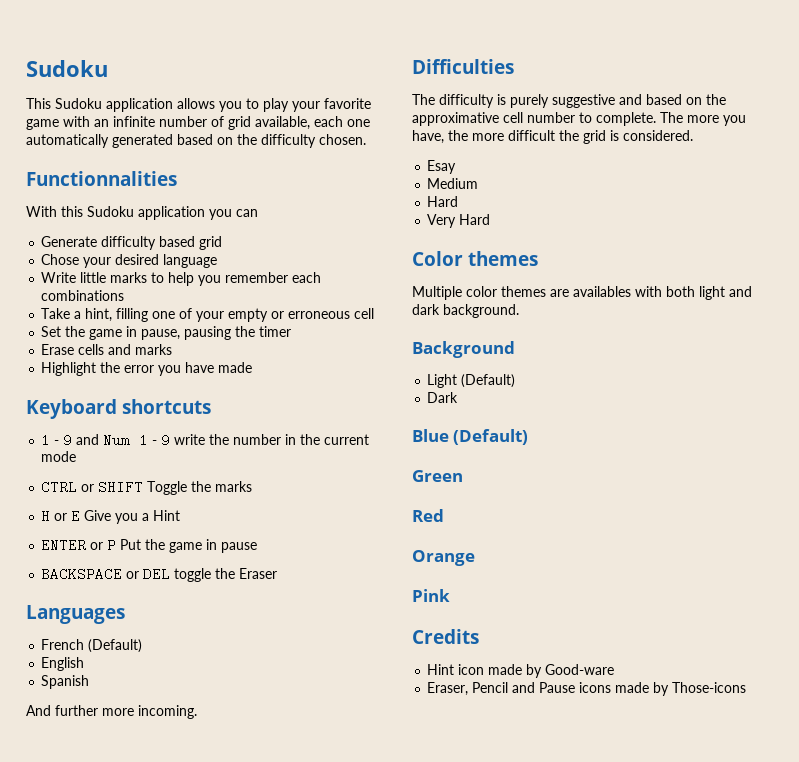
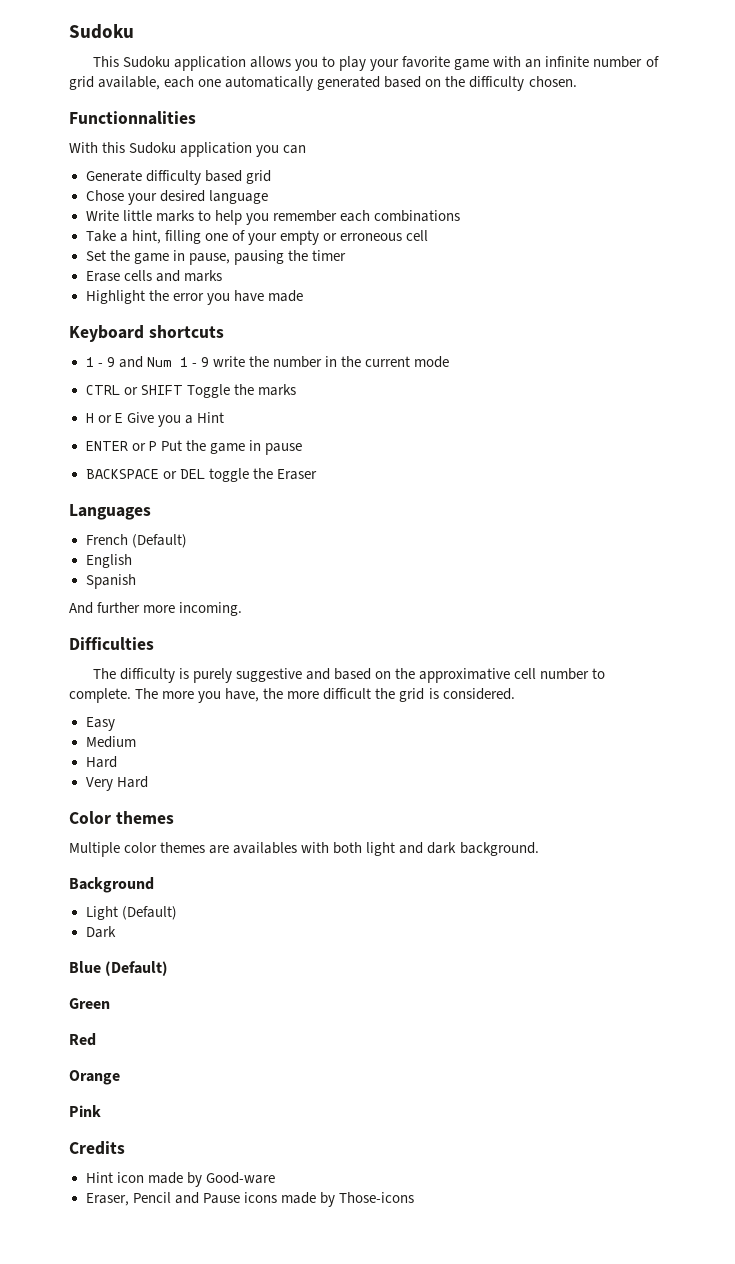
- Esay
+ Easy

